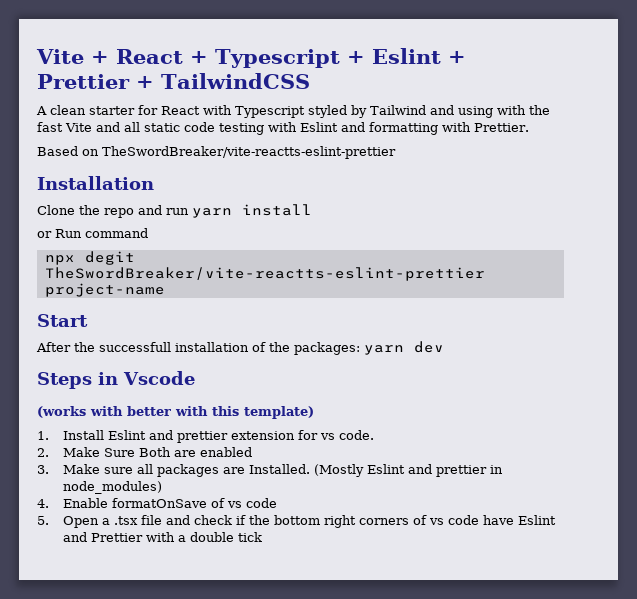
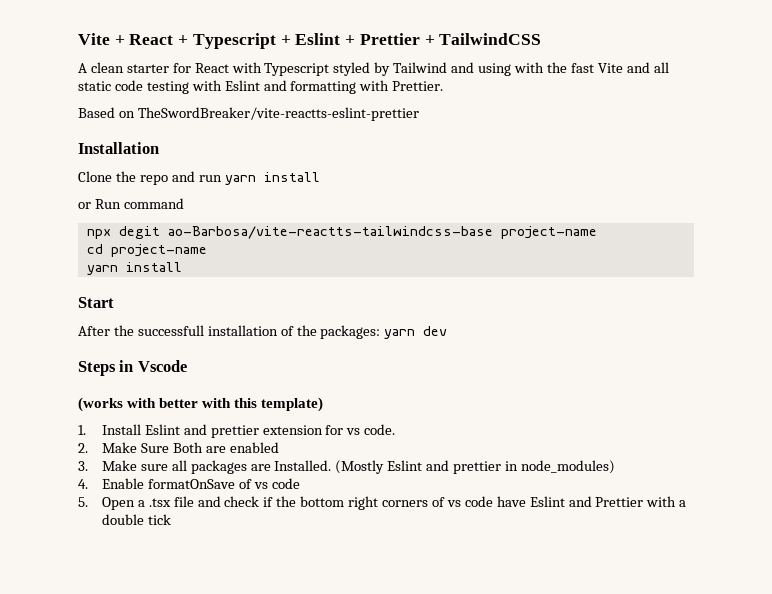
- npx degit TheSwordBreaker/vite-reactts-eslint-prettier project-name
+ npx degit ao-Barbosa/vite-reactts-tailwindcss-base project-name
+ cd project-name
+ yarn install

